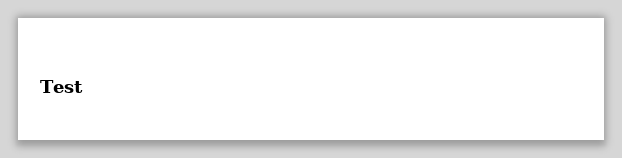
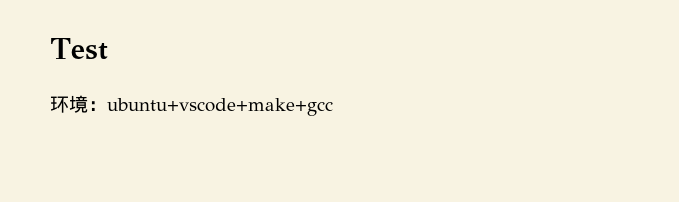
+ 环境：ubuntu+vscode+make+gcc

